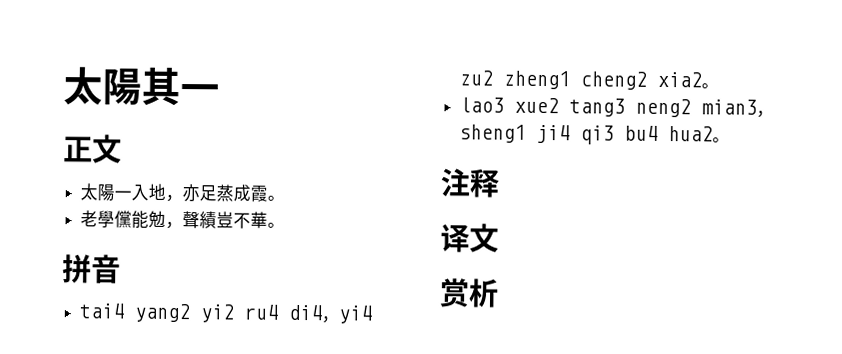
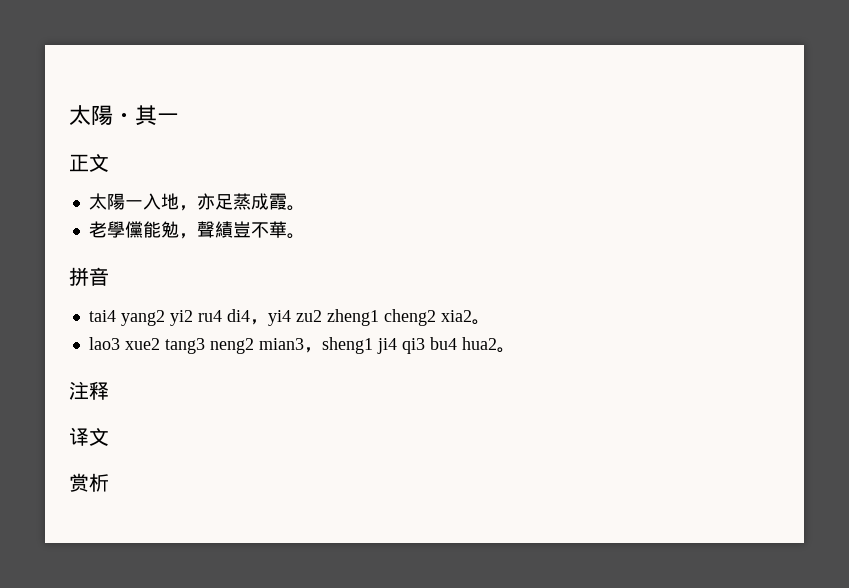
- 太陽其一
+ 太陽・其一

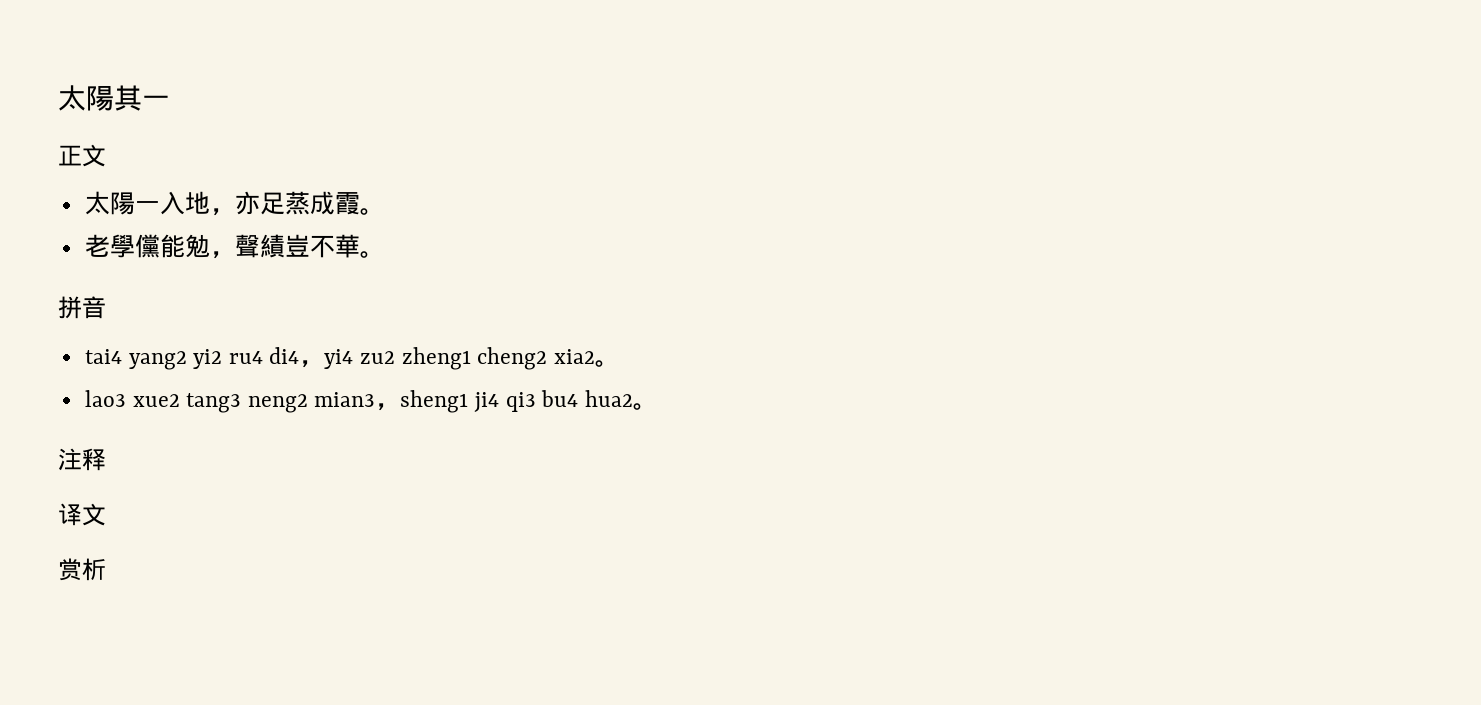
- 太陽・其一
+ 太陽其一

